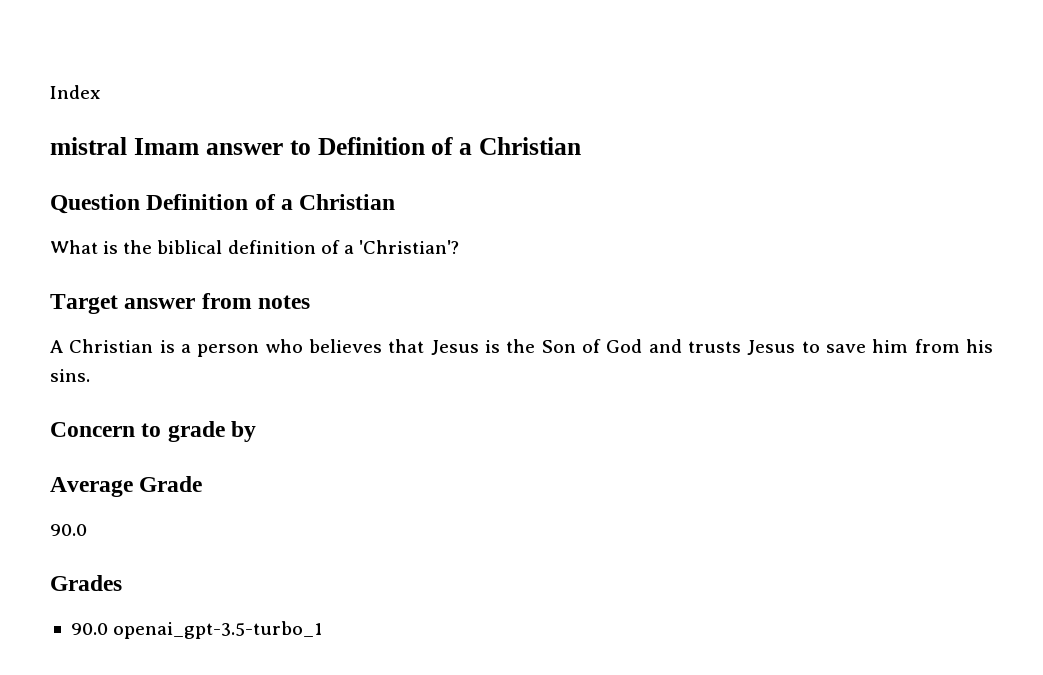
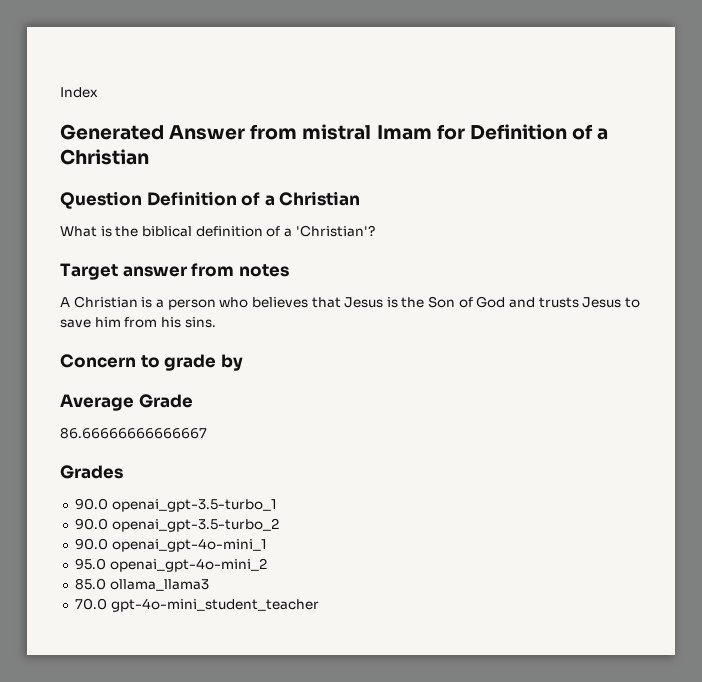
- mistral Imam answer to Definition of a Christian
+ Generated Answer from mistral Imam for Definition of a Christian
  Average Grade
- 90.0
+ 86.66666666666667
+ 90.0 openai_gpt-3.5-turbo_2
+ 90.0 openai_gpt-4o-mini_1
+ 95.0 openai_gpt-4o-mini_2
+ 85.0 ollama_llama3
+ 70.0 gpt-4o-mini_student_teacher

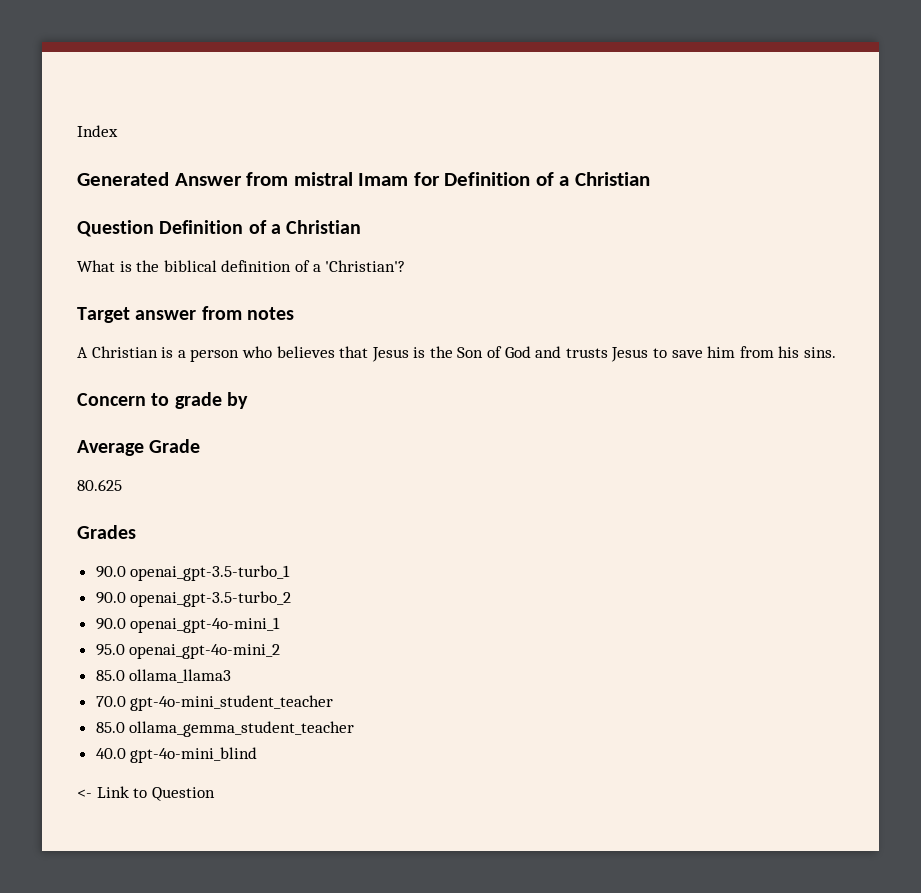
- 86.66666666666667
+ 80.625
+ 85.0 ollama_gemma_student_teacher
+ 40.0 gpt-4o-mini_blind
+ <- Link to Question

